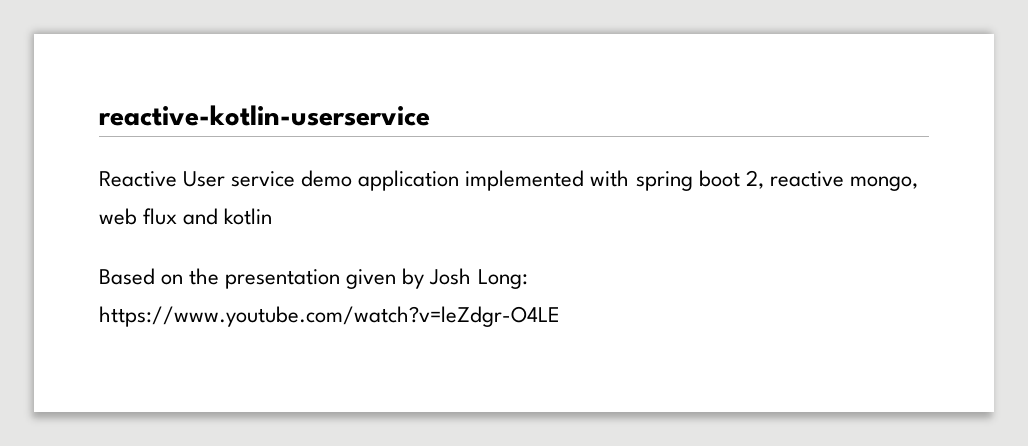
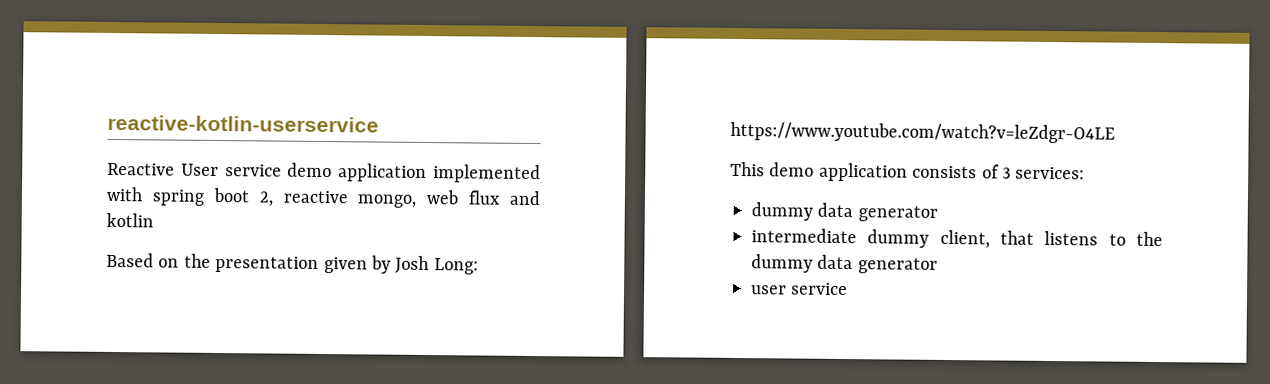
+ This demo application consists of 3 services:
+ dummy data generator
+ intermediate dummy client, that listens to the dummy data generator
+ user service

